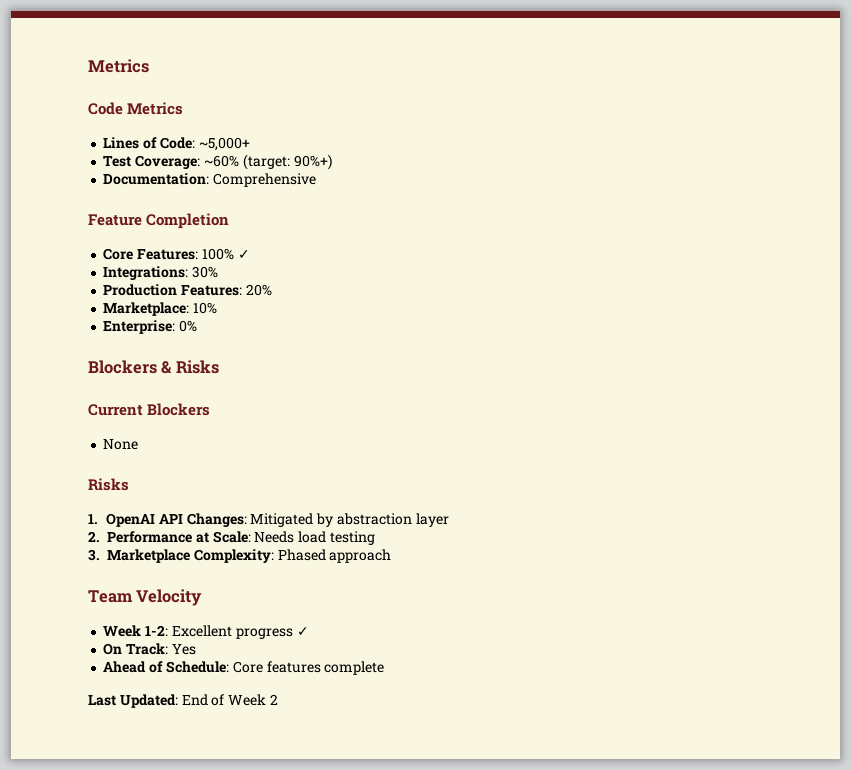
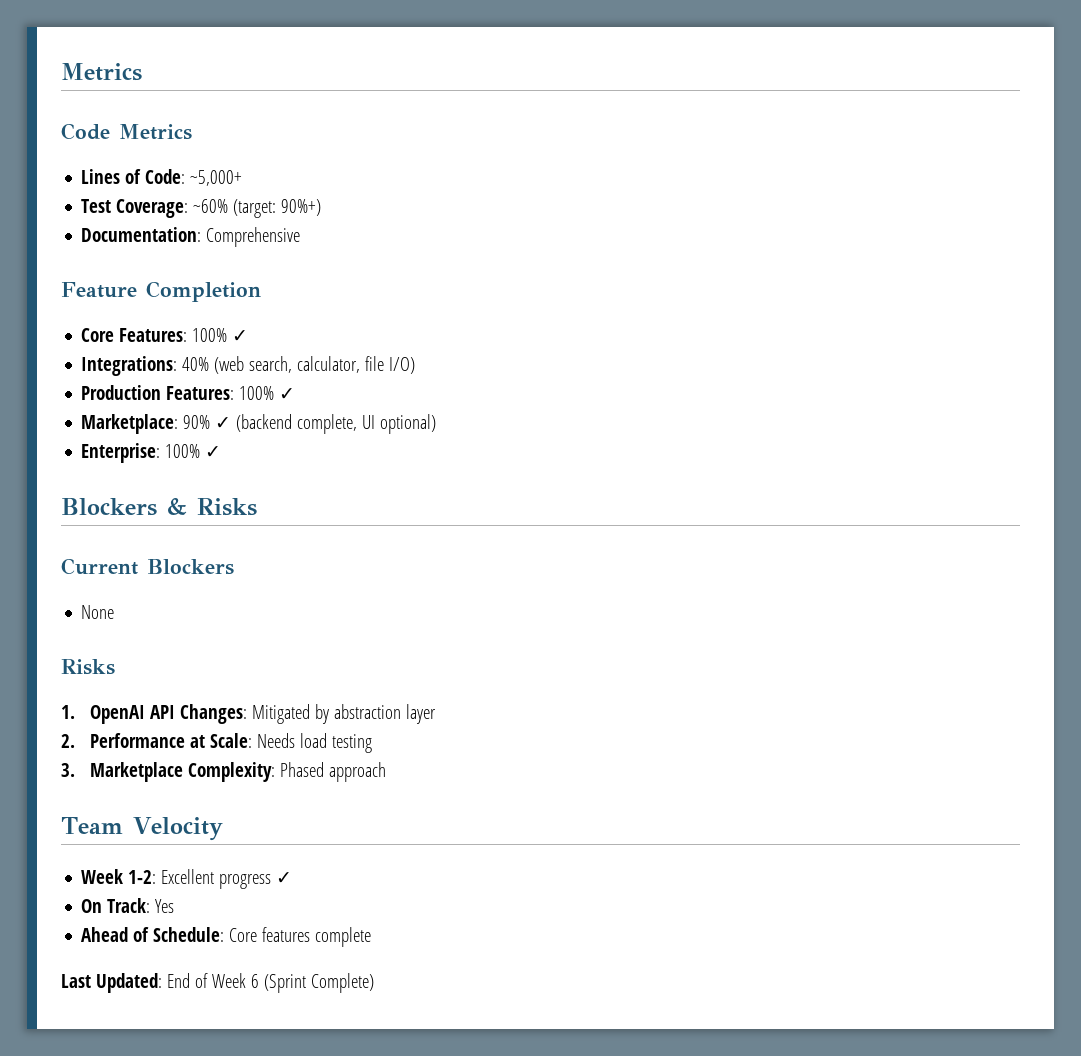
- Integrations: 30%
+ Integrations: 40% (web search, calculator, file I/O)
- Production Features: 20%
+ Production Features: 100% ✓
- Marketplace: 10%
+ Marketplace: 90% ✓ (backend complete, UI optional)
- Enterprise: 0%
+ Enterprise: 100% ✓
- Last Updated: End of Week 2
+ Last Updated: End of Week 6 (Sprint Complete)

